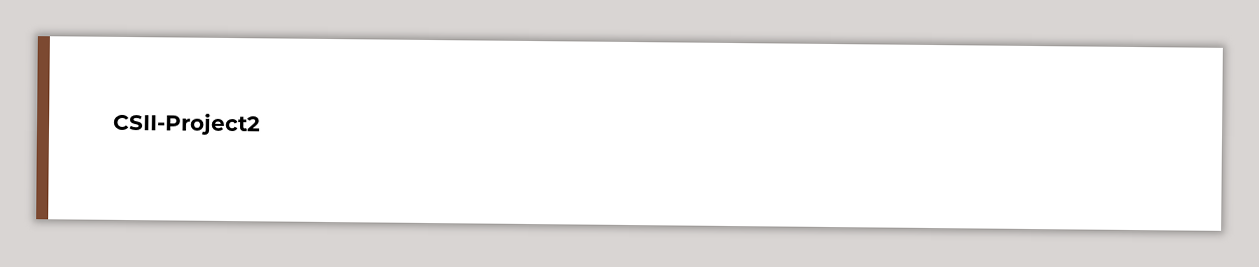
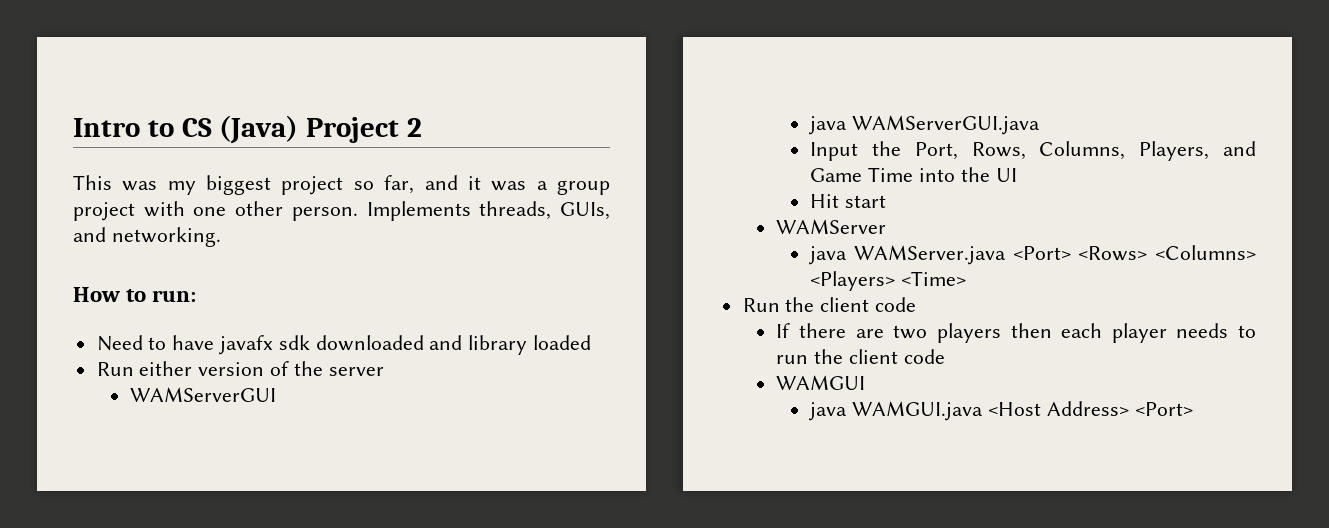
- CSII-Project2
+ Intro to CS (Java) Project 2
+ This was my biggest project so far, and it was a group project with one other person. Implements threads, GUIs, and networking.
+ How to run:
+ Need to have javafx sdk downloaded and library loaded
+ Run either version of the server
+ WAMServerGUI
+ java WAMServerGUI.java
+ Input the Port, Rows, Columns, Players, and Game Time into the UI
+ Hit start
+ WAMServer
+ java WAMServer.java <Port> <Rows> <Columns> <Players> <Time>
+ Run the client code
+ If there are two players then each player needs to run the client code
+ WAMGUI
+ java WAMGUI.java <Host Address> <Port>

